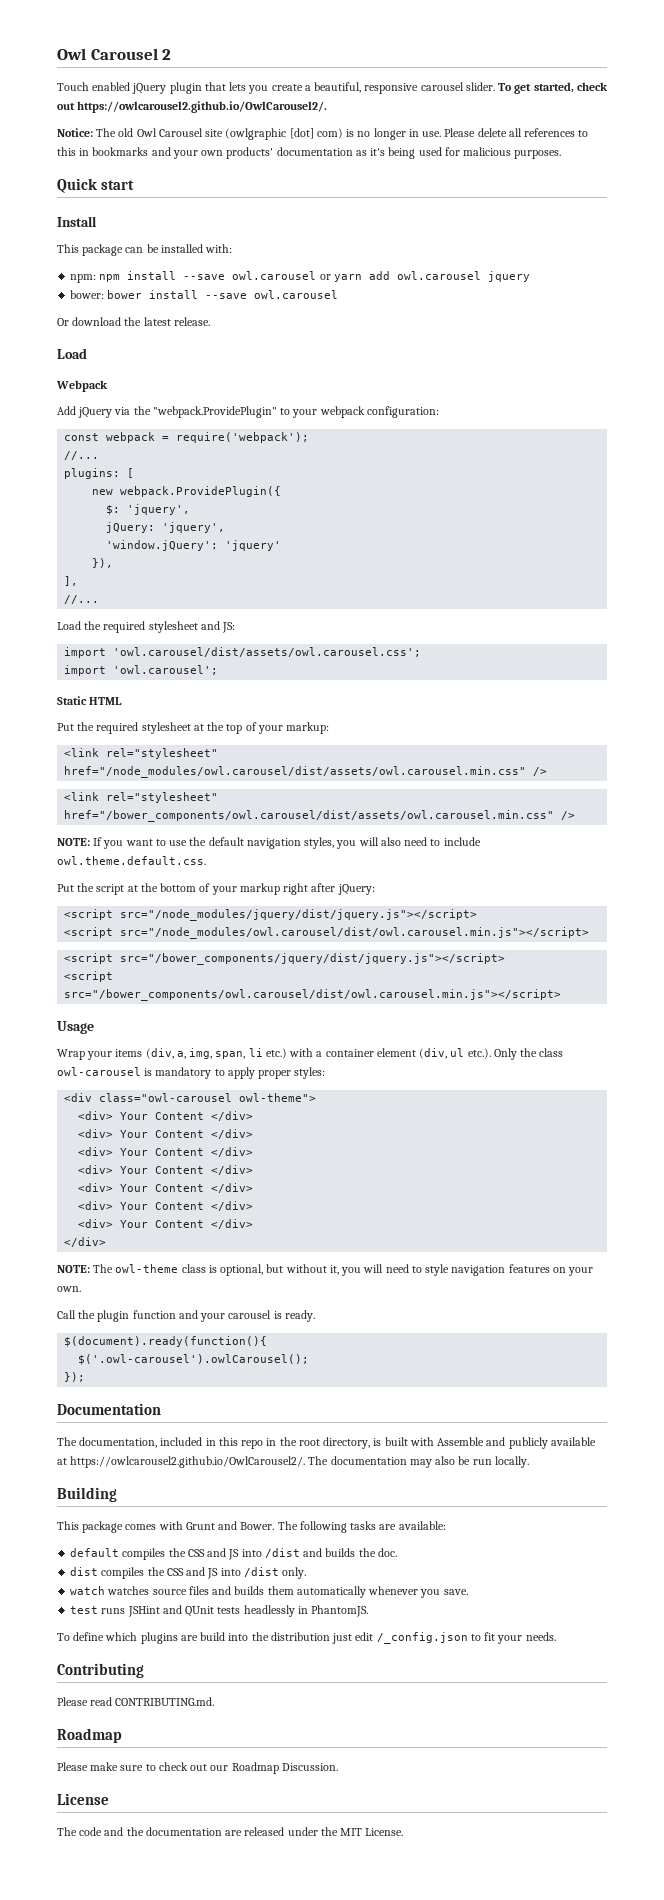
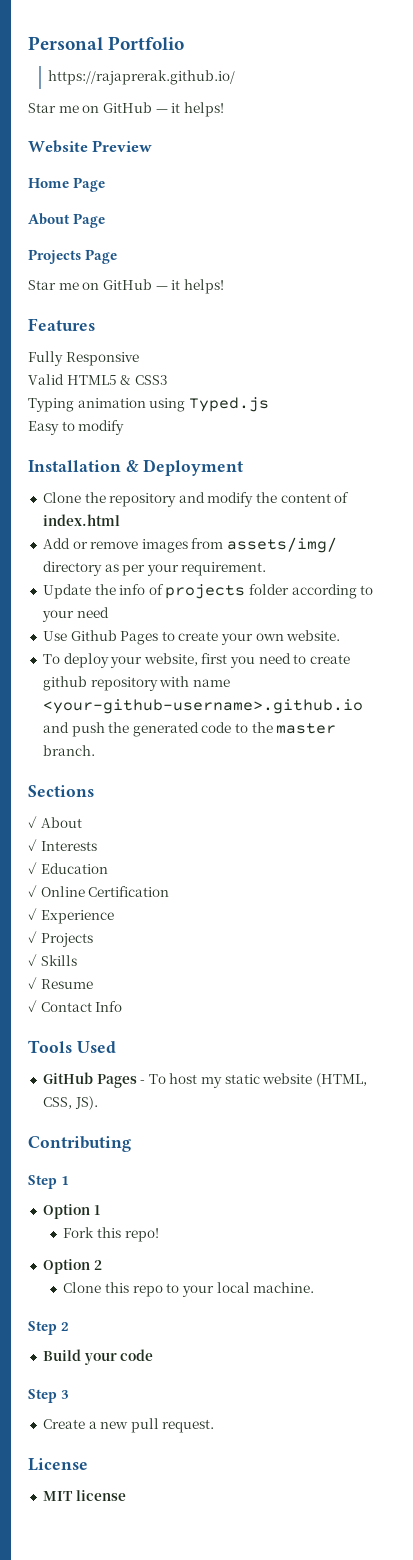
- Owl Carousel 2
- Touch enabled jQuery plugin that lets you create a beautiful, responsive carousel slider. To get started, check out https://owlcarousel2.github.io/OwlCarousel2/.
- Notice: The old Owl Carousel site (owlgraphic [dot] com) is no longer in use. Please delete all references to this in bookmarks and your own products' documentation as it's being used for malicious purposes.
- Quick start
- Install
- This package can be installed with:
- npm: npm install --save owl.carousel or yarn add owl.carousel jquery
- bower: bower install --save owl.carousel
- Or download the latest release.
- Load
- Webpack
- Add jQuery via the "webpack.ProvidePlugin" to your webpack configuration:
- const webpack = require('webpack');
- //...
- plugins: [
- new webpack.ProvidePlugin({
- $: 'jquery',
- jQuery: 'jquery',
- 'window.jQuery': 'jquery'
- }),
- ],
- //...
- Load the required stylesheet and JS:
- import 'owl.carousel/dist/assets/owl.carousel.css';
- import 'owl.carousel';
- Static HTML
- Put the required stylesheet at the top of your markup:
- <link rel="stylesheet" href="/node_modules/owl.carousel/dist/assets/owl.carousel.min.css" />
- <link rel="stylesheet" href="/bower_components/owl.carousel/dist/assets/owl.carousel.min.css" />
- NOTE: If you want to use the default navigation styles, you will also need to include owl.theme.default.css.
- Put the script at the bottom of your markup right after jQuery:
- <script src="/node_modules/jquery/dist/jquery.js"></script>
- <script src="/node_modules/owl.carousel/dist/owl.carousel.min.js"></script>
- <script src="/bower_components/jquery/dist/jquery.js"></script>
- <script src="/bower_components/owl.carousel/dist/owl.carousel.min.js"></script>
- Usage
- Wrap your items (div, a, img, span, li etc.) with a container element (div, ul etc.). Only the class owl-carousel is mandatory to apply proper styles:
- <div class="owl-carousel owl-theme">
- <div> Your Content </div>
- <div> Your Content </div>
- <div> Your Content </div>
- <div> Your Content </div>
- <div> Your Content </div>
- <div> Your Content </div>
- <div> Your Content </div>
- </div>
- NOTE: The owl-theme class is optional, but without it, you will need to style navigation features on your own.
- Call the plugin function and your carousel is ready.
- $(document).ready(function(){
- $('.owl-carousel').owlCarousel();
- });
- Documentation
- The documentation, included in this repo in the root directory, is built with Assemble and publicly available at https://owlcarousel2.github.io/OwlCarousel2/. The documentation may also be run locally.
- Building
- This package comes with Grunt and Bower. The following tasks are available:
- default compiles the CSS and JS into /dist and builds the doc.
- dist compiles the CSS and JS into /dist only.
- watch watches source files and builds them automatically whenever you save.
- test runs JSHint and QUnit tests headlessly in PhantomJS.
- To define which plugins are build into the distribution just edit /_config.json to fit your needs.
+ Personal Portfolio
+ https://rajaprerak.github.io/
+ Star me on GitHub — it helps!
+ Website Preview
+ Home Page
+ About Page
+ Projects Page
+ Star me on GitHub — it helps!
+ Features
+ Fully Responsive
+ Valid HTML5 & CSS3
+ Typing animation using Typed.js
+ Easy to modify
+ Installation & Deployment
+ Clone the repository and modify the content of index.html
+ Add or remove images from assets/img/ directory as per your requirement.
+ Update the info of projects folder according to your need
+ Use Github Pages to create your own website.
+ To deploy your website, first you need to create github repository with name <your-github-username>.github.io and push the generated code to the master branch.
+ Sections
+ ✓ About
+ ✓ Interests
+ ✓ Education
+ ✓ Online Certification
+ ✓ Experience
+ ✓ Projects
+ ✓ Skills
+ ✓ Resume
+ ✓ Contact Info
+ Tools Used
+ GitHub Pages - To host my static website (HTML, CSS, JS).
  Contributing
- Please read CONTRIBUTING.md.
- Roadmap
- Please make sure to check out our Roadmap Discussion.
+ Step 1
+ Option 1
+ Fork this repo!
+ Option 2
+ Clone this repo to your local machine.
+ Step 2
+ Build your code
+ Step 3
+ Create a new pull request.
  License
- The code and the documentation are released under the MIT License.
+ MIT license

